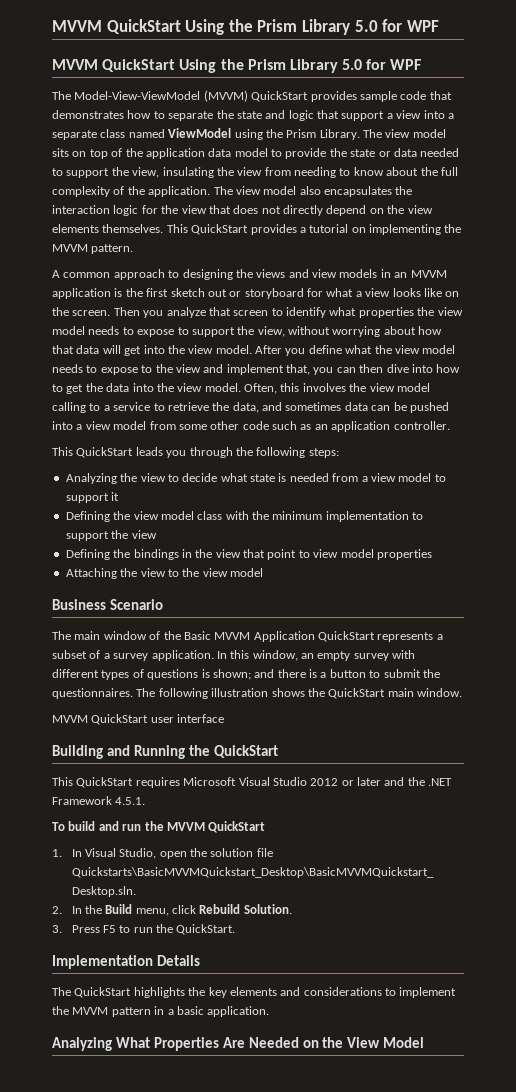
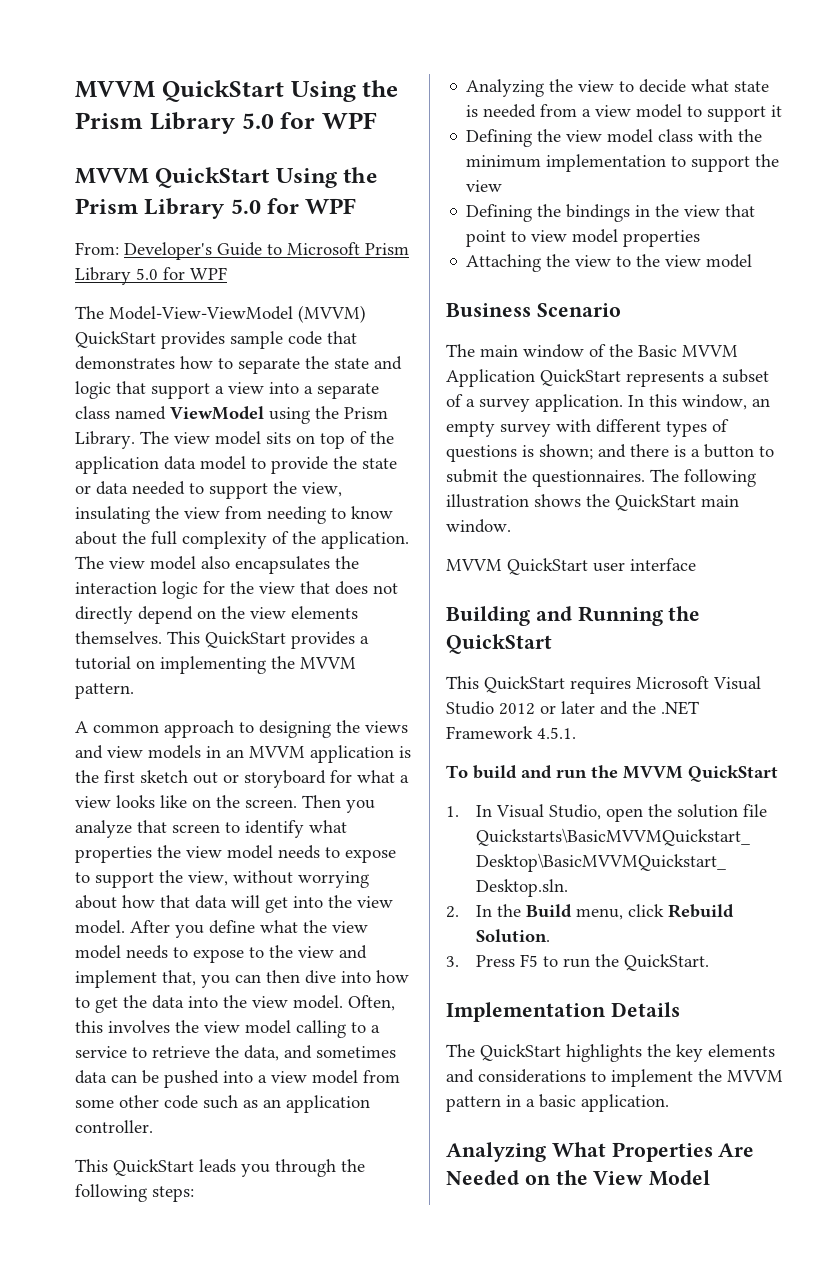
+ From: Developer's Guide to Microsoft Prism Library 5.0 for WPF

